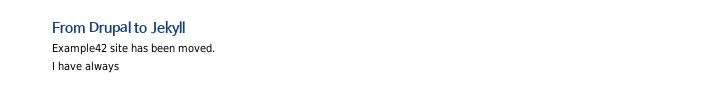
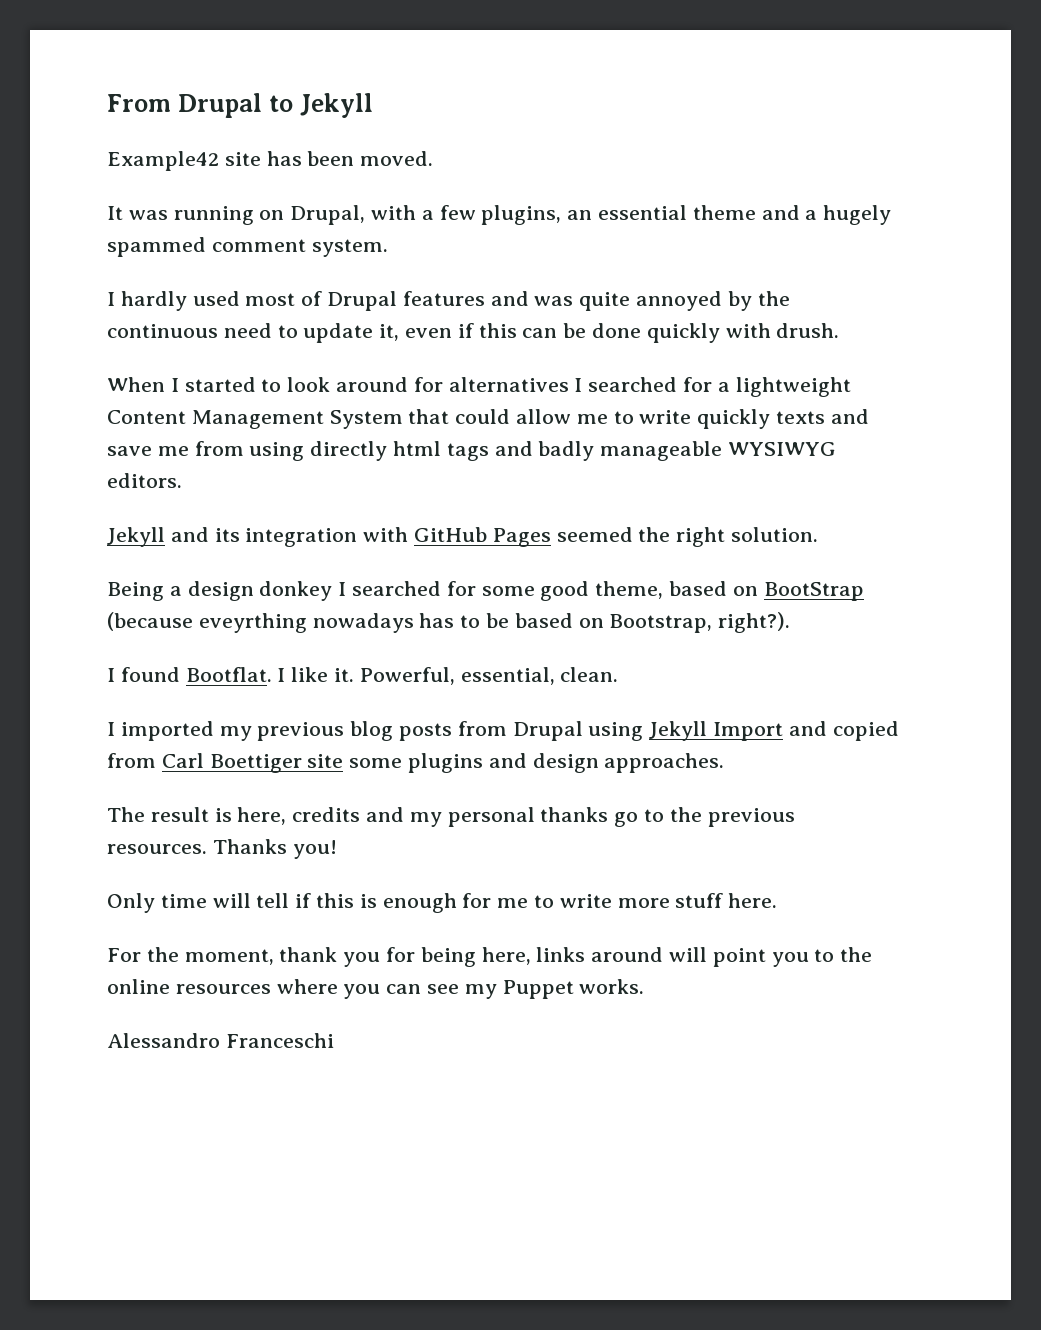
- I have always
+ It was running on Drupal, with a few plugins, an essential theme and a hugely spammed comment system.
+ I hardly used most of Drupal features and was quite annoyed by the continuous need to update it, even if this can be done quickly with drush.
+ When I started to look around for alternatives I searched for a lightweight Content Management System that could allow me to write quickly texts and save me from using directly html tags and badly manageable WYSIWYG editors.
+ Jekyll and its integration with GitHub Pages seemed the right solution.
+ Being a design donkey I searched for some good theme, based on BootStrap (because eveyrthing nowadays has to be based on Bootstrap, right?).
+ I found Bootflat. I like it. Powerful, essential, clean.
+ I imported my previous blog posts from Drupal using Jekyll Import and copied from Carl Boettiger site some plugins and design approaches.
+ The result is here, credits and my personal thanks go to the previous resources. Thanks you!
+ Only time will tell if this is enough for me to write more stuff here.
+ For the moment, thank you for being here, links around will point you to the online resources where you can see my Puppet works.
+ Alessandro Franceschi

